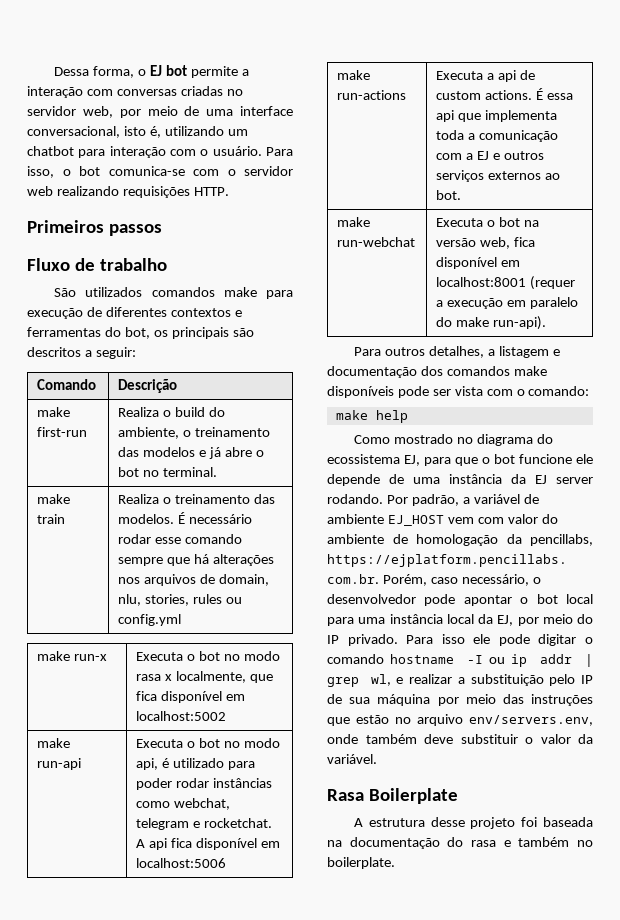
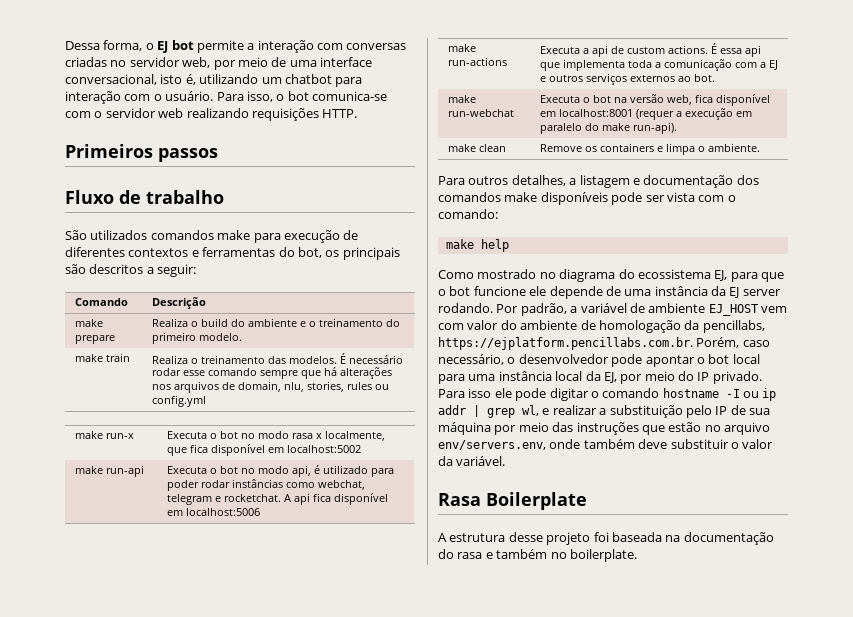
- make first-run | Realiza o build do ambiente, o treinamento das modelos e já abre o bot no terminal.
+ make prepare | Realiza o build do ambiente e o treinamento do primeiro modelo.
+ make clean | Remove os containers e limpa o ambiente.

